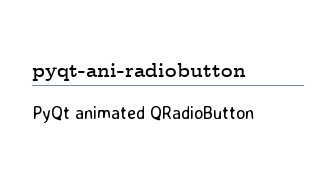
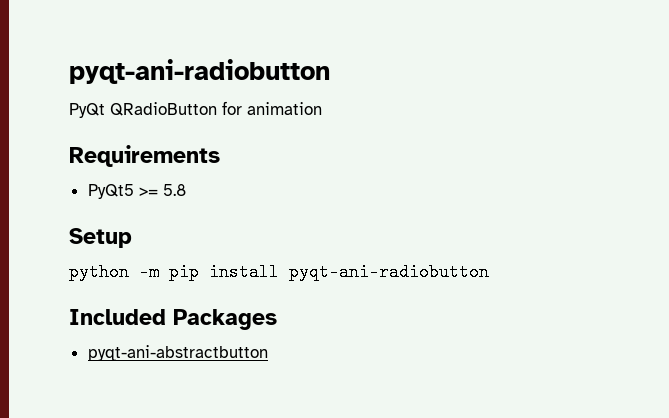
- PyQt animated QRadioButton
+ PyQt QRadioButton for animation
+ Requirements
+ PyQt5 >= 5.8
+ Setup
+ python -m pip install pyqt-ani-radiobutton
+ Included Packages
+ pyqt-ani-abstractbutton

